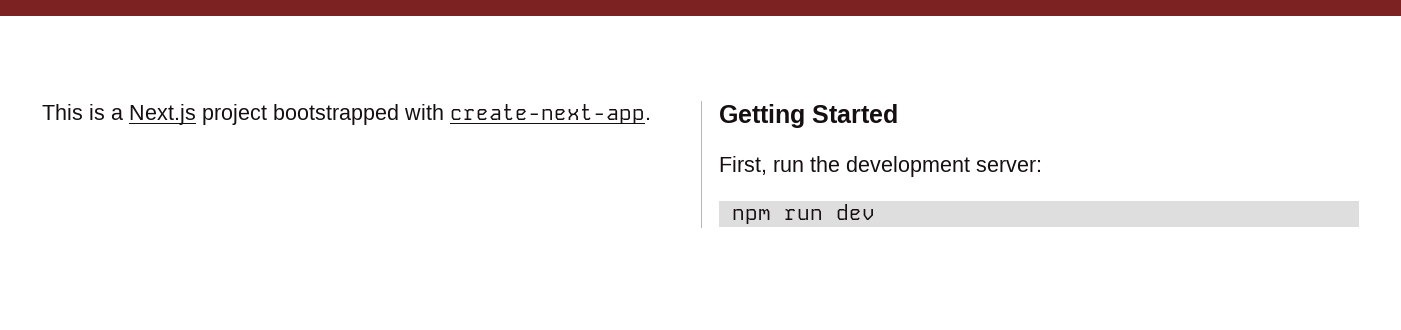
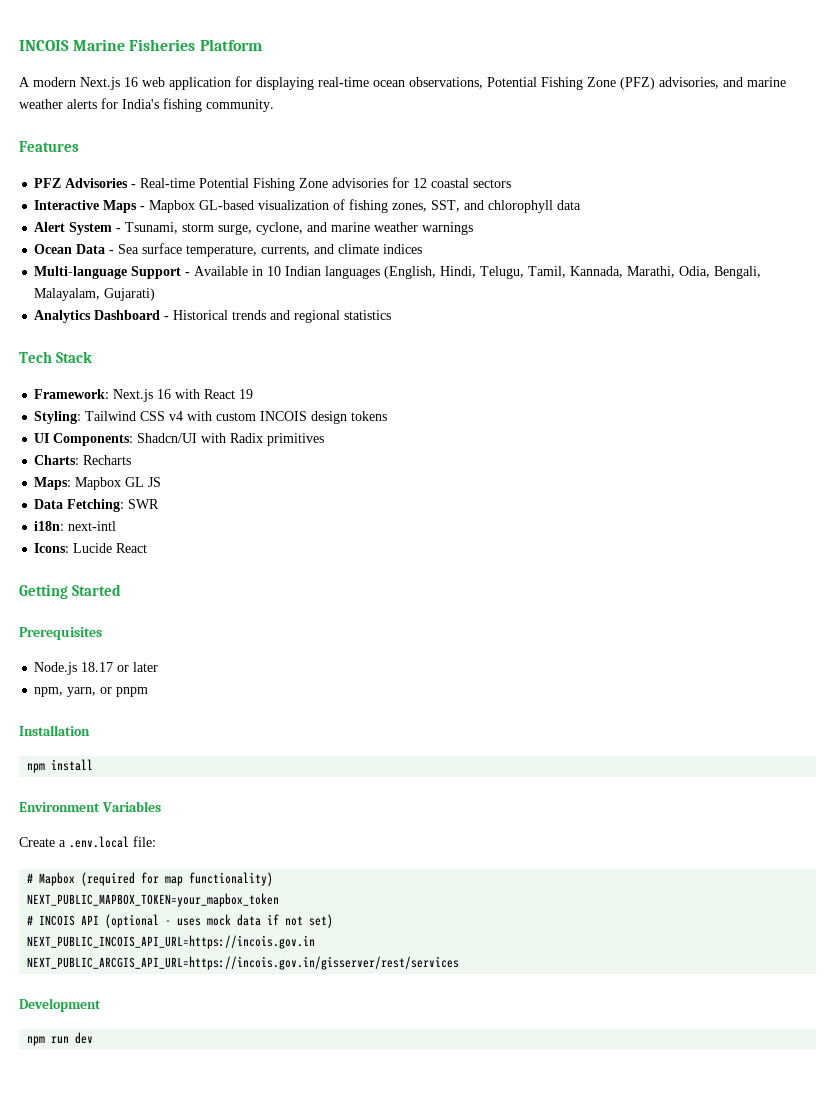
- This is a Next.js project bootstrapped with create-next-app.
+ INCOIS Marine Fisheries Platform
+ A modern Next.js 16 web application for displaying real-time ocean observations, Potential Fishing Zone (PFZ) advisories, and marine weather alerts for India's fishing community.
+ Features
+ PFZ Advisories - Real-time Potential Fishing Zone advisories for 12 coastal sectors
+ Interactive Maps - Mapbox GL-based visualization of fishing zones, SST, and chlorophyll data
+ Alert System - Tsunami, storm surge, cyclone, and marine weather warnings
+ Ocean Data - Sea surface temperature, currents, and climate indices
+ Multi-language Support - Available in 10 Indian languages (English, Hindi, Telugu, Tamil, Kannada, Marathi, Odia, Bengali, Malayalam, Gujarati)
+ Analytics Dashboard - Historical trends and regional statistics
+ Tech Stack
+ Framework: Next.js 16 with React 19
+ Styling: Tailwind CSS v4 with custom INCOIS design tokens
+ UI Components: Shadcn/UI with Radix primitives
+ Charts: Recharts
+ Maps: Mapbox GL JS
+ Data Fetching: SWR
+ i18n: next-intl
+ Icons: Lucide React
  Getting Started
- First, run the development server:
+ Prerequisites
+ Node.js 18.17 or later
+ npm, yarn, or pnpm
+ Installation
+ npm install
+ Environment Variables
+ Create a .env.local file:
+ # Mapbox (required for map functionality)
+ NEXT_PUBLIC_MAPBOX_TOKEN=your_mapbox_token
+ # INCOIS API (optional - uses mock data if not set)
+ NEXT_PUBLIC_INCOIS_API_URL=https://incois.gov.in
+ NEXT_PUBLIC_ARCGIS_API_URL=https://incois.gov.in/gisserver/rest/services
+ Development

